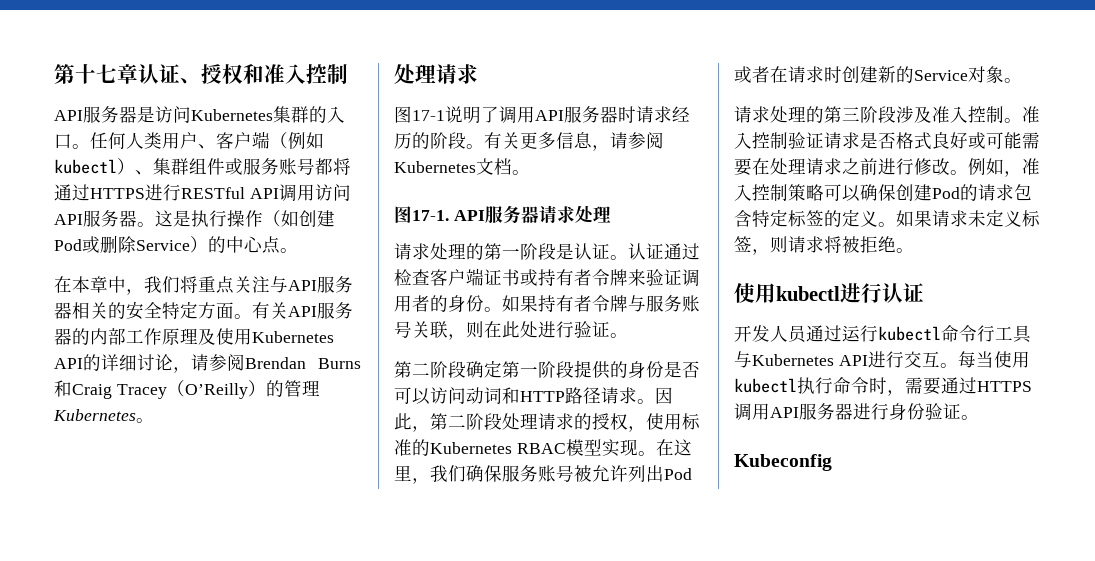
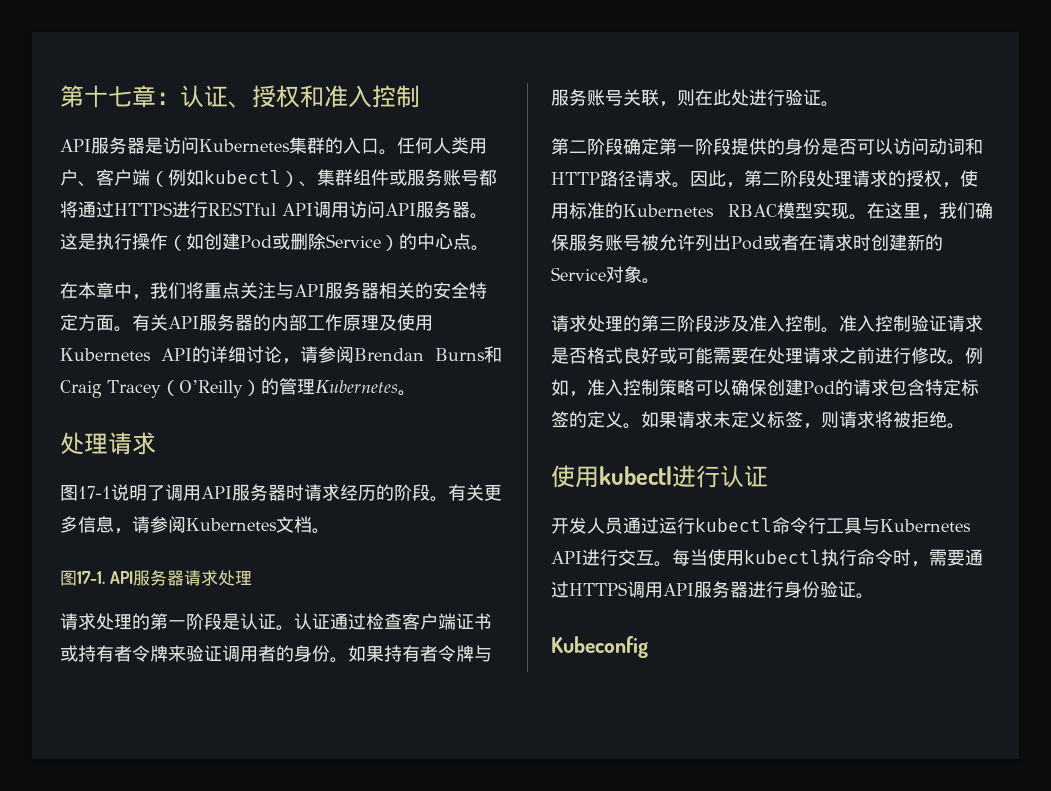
- 第十七章认证、授权和准入控制
+ 第十七章：认证、授权和准入控制

